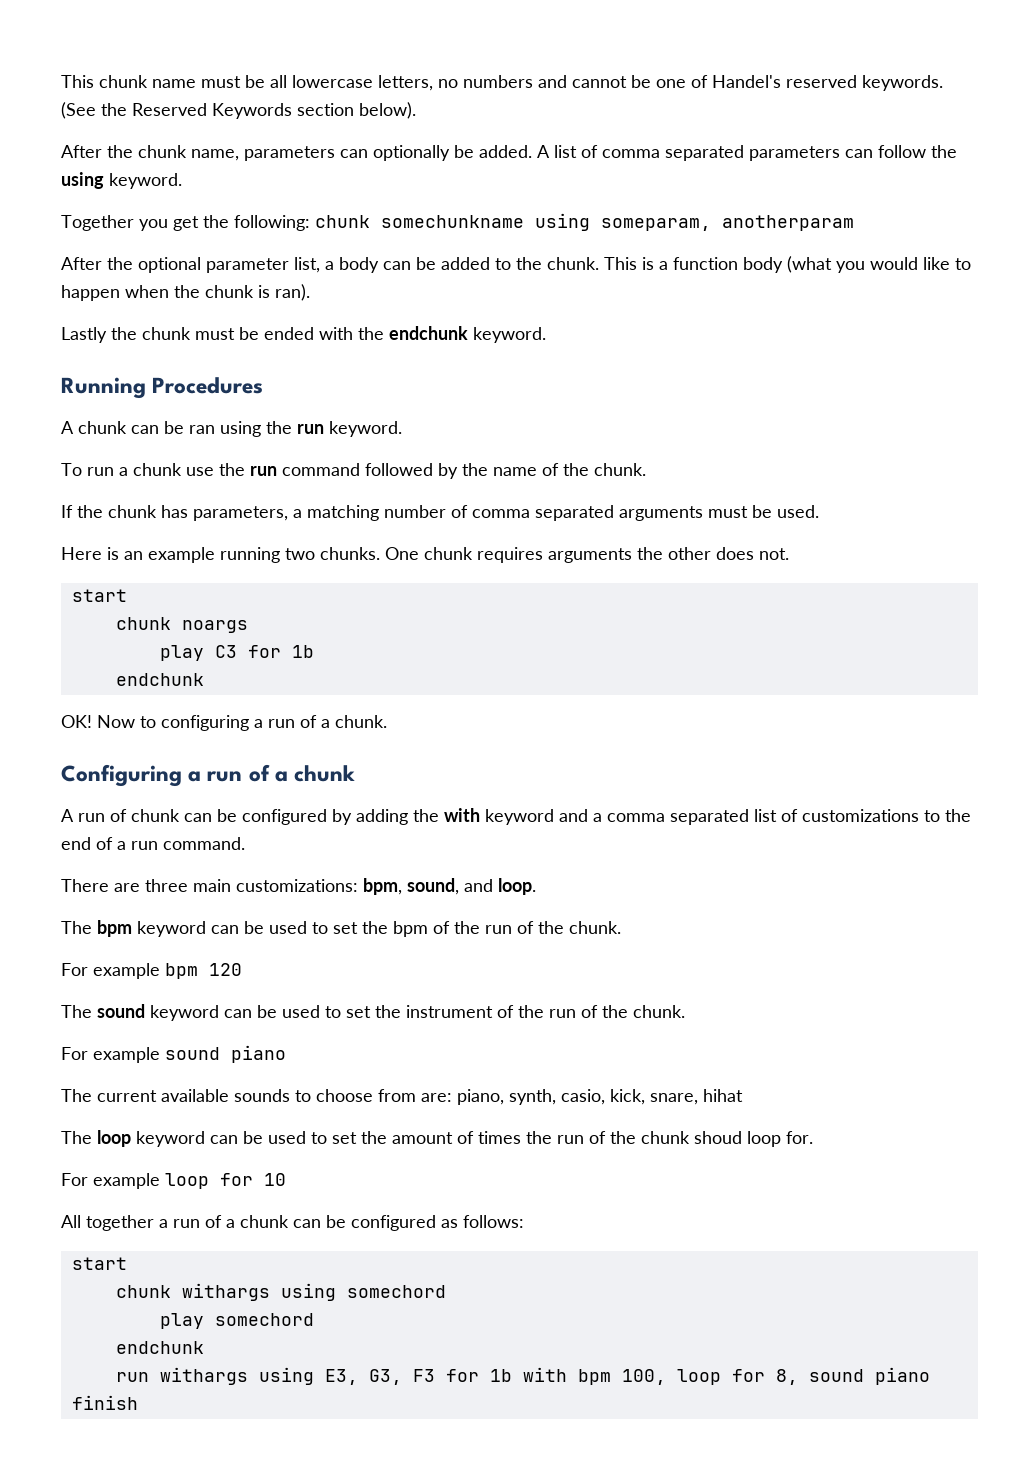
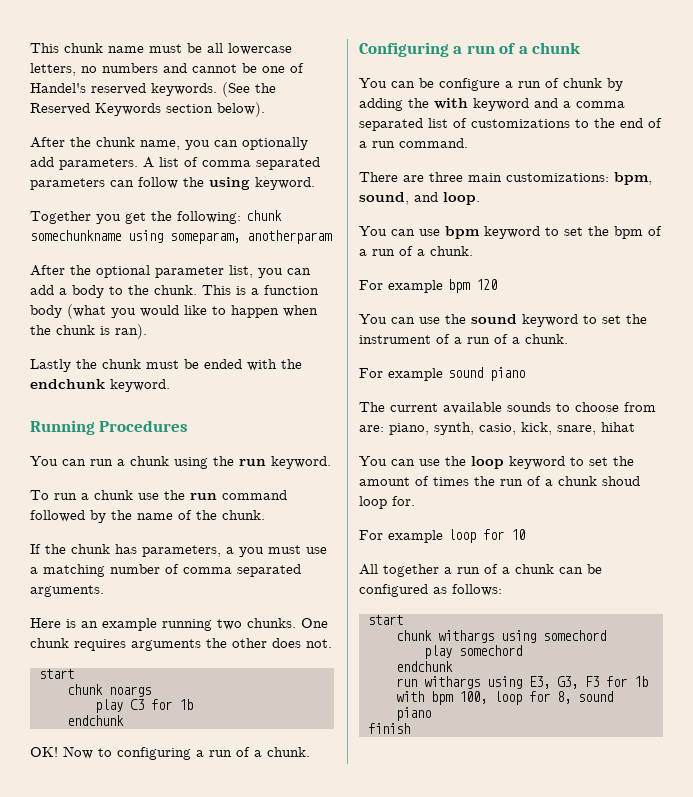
- After the chunk name, parameters can optionally be added.
+ After the chunk name, you can optionally add parameters.
- After the optional parameter list, a body can be added to the chunk.
+ After the optional parameter list, you can add a body to the chunk.
- A chunk can be ran using the run keyword.
+ You can run a chunk using the run keyword.
- If the chunk has parameters, a matching number of comma separated arguments must be used.
+ If the chunk has parameters, a you must use a matching number of comma separated arguments.
- A run of chunk can be configured by adding the with keyword and a comma separated list of customizations to the end of a run command.
+ You can be configure a run of chunk by adding the with keyword and a comma separated list of customizations to the end of a run command.
- The bpm keyword can be used to set the bpm of the run of the chunk.
+ You can use bpm keyword to set the bpm of a run of a chunk.
- The sound keyword can be used to set the instrument of the run of the chunk.
+ You can use the sound keyword to set the instrument of a run of a chunk.
- The loop keyword can be used to set the amount of times the run of the chunk shoud loop for.
+ You can use the loop keyword to set the amount of times the run of a chunk shoud loop for.

